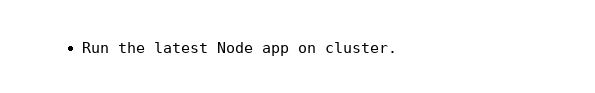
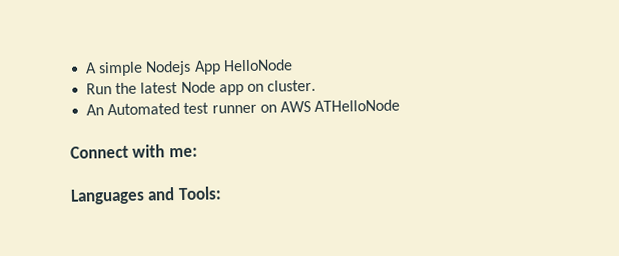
+ A simple Nodejs App HelloNode
+ An Automated test runner on AWS ATHelloNode
+ Connect with me:
+ Languages and Tools:

